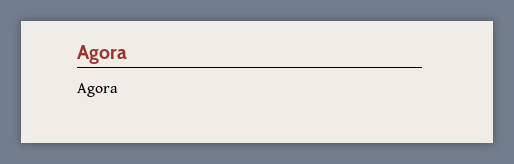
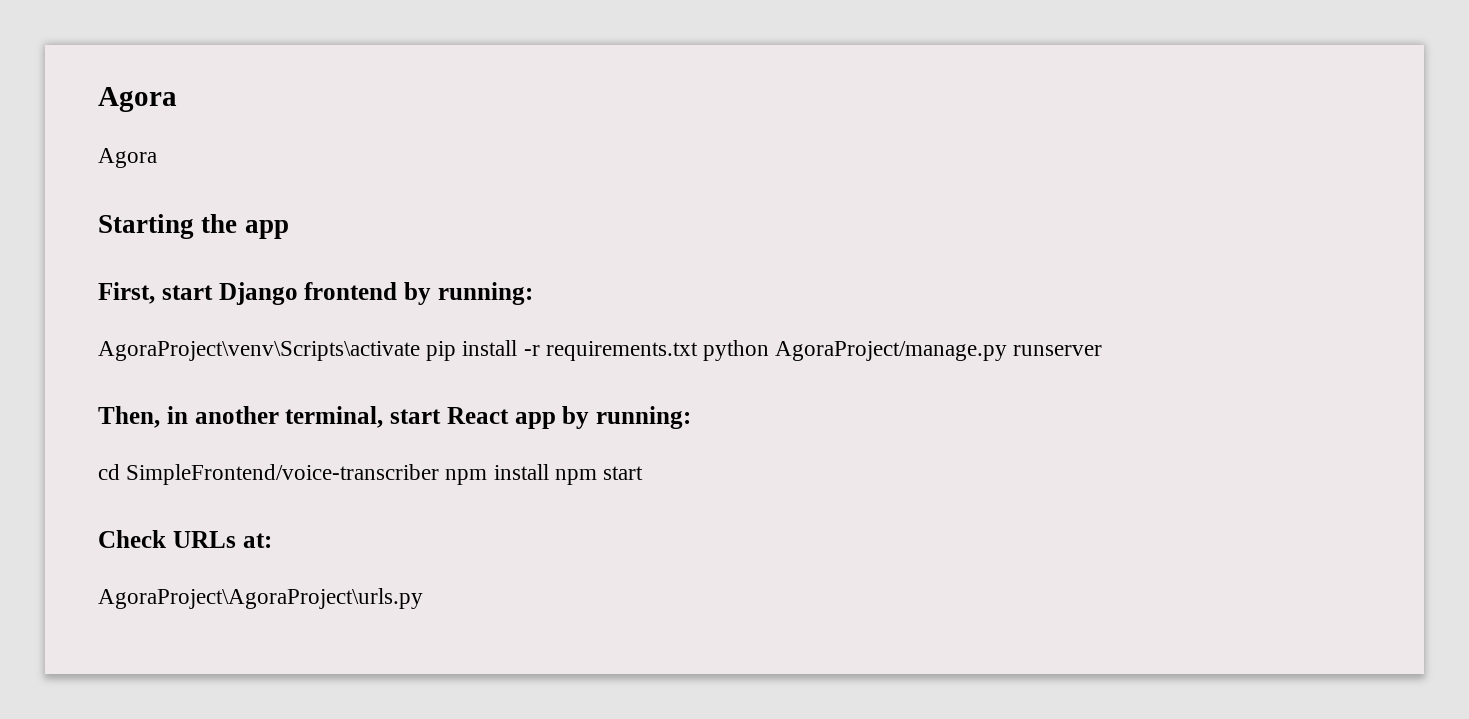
+ Starting the app
+ First, start Django frontend by running:
+ AgoraProject\venv\Scripts\activate pip install -r requirements.txt python AgoraProject/manage.py runserver
+ Then, in another terminal, start React app by running:
+ cd SimpleFrontend/voice-transcriber npm install npm start
+ Check URLs at:
+ AgoraProject\AgoraProject\urls.py

